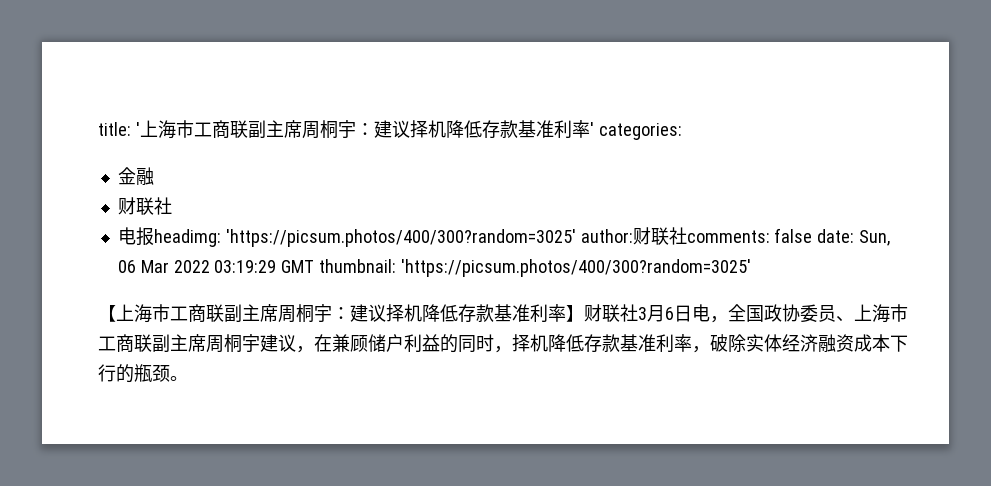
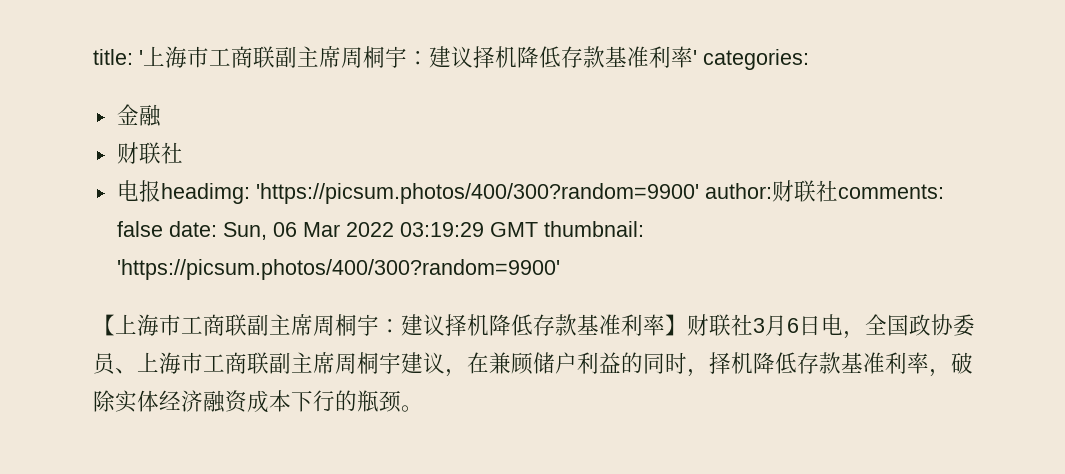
- 电报headimg: 'https://picsum.photos/400/300?random=3025' author:财联社comments: false date: Sun, 06 Mar 2022 03:19:29 GMT thumbnail: 'https://picsum.photos/400/300?random=3025'
+ 电报headimg: 'https://picsum.photos/400/300?random=9900' author:财联社comments: false date: Sun, 06 Mar 2022 03:19:29 GMT thumbnail: 'https://picsum.photos/400/300?random=9900'

